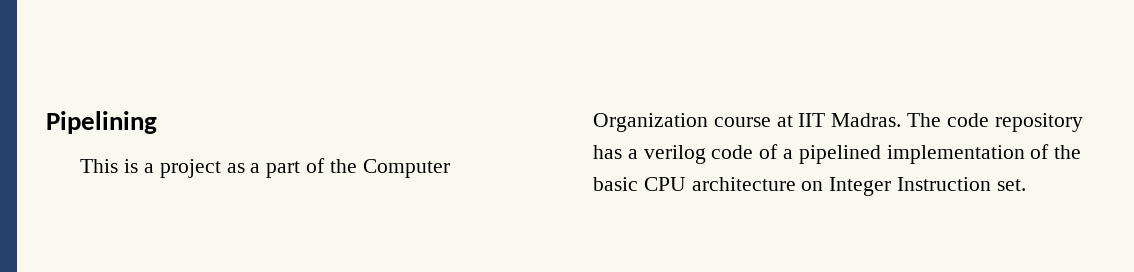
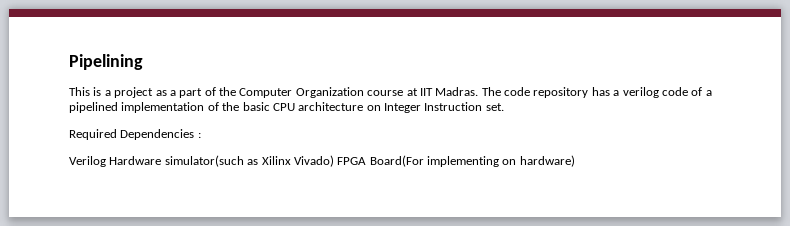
+ Required Dependencies :
+ Verilog Hardware simulator(such as Xilinx Vivado) FPGA Board(For implementing on hardware)

